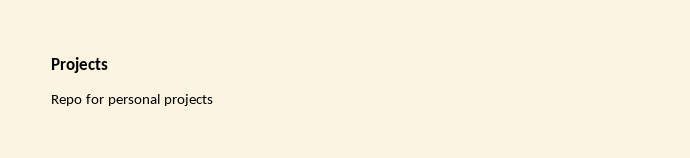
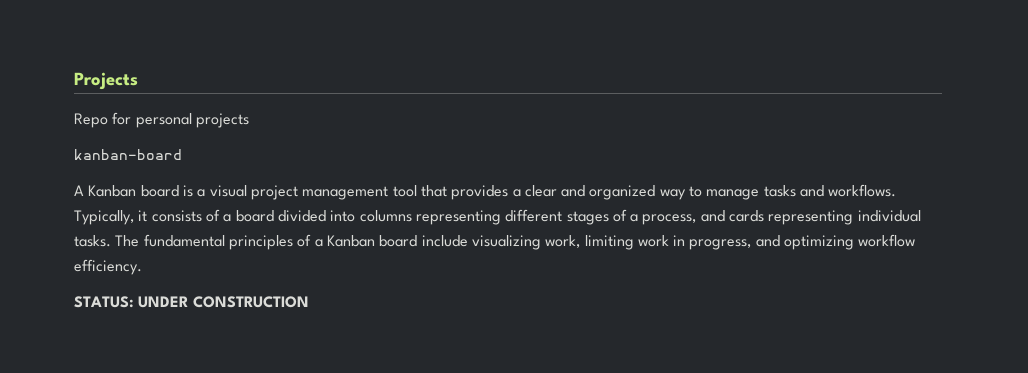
+ kanban-board
+ A Kanban board is a visual project management tool that provides a clear and organized way to manage tasks and workflows. Typically, it consists of a board divided into columns representing different stages of a process, and cards representing individual tasks. The fundamental principles of a Kanban board include visualizing work, limiting work in progress, and optimizing workflow efficiency.
+ STATUS: UNDER CONSTRUCTION

